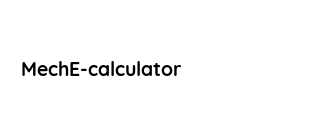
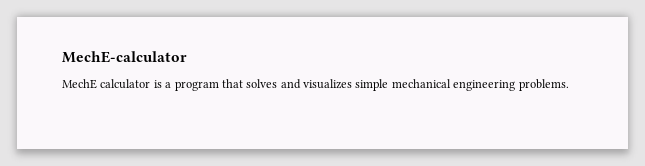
+ MechE calculator is a program that solves and visualizes simple mechanical engineering problems.

